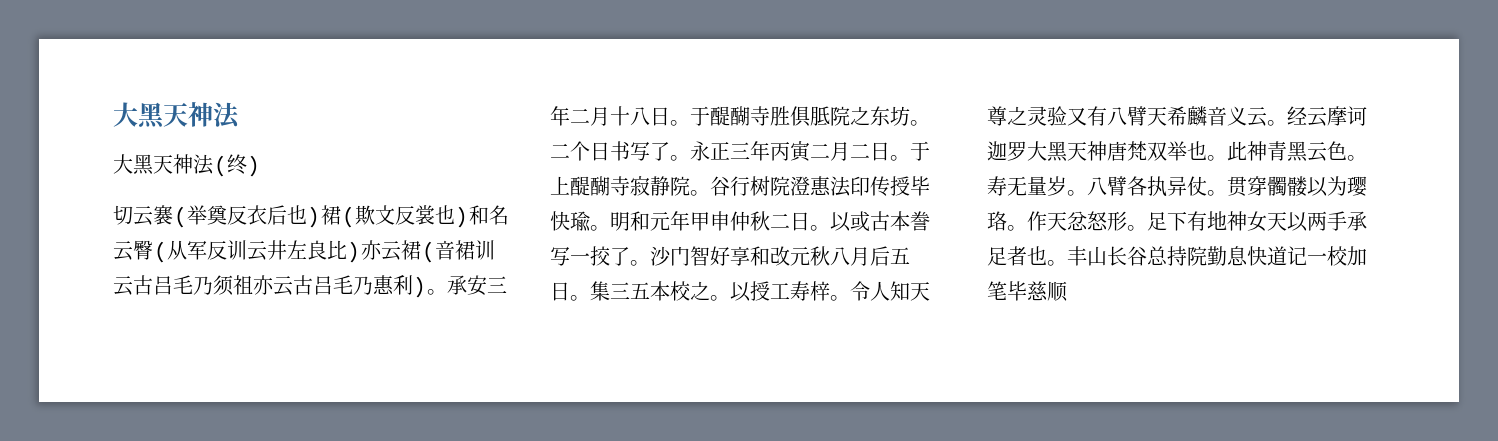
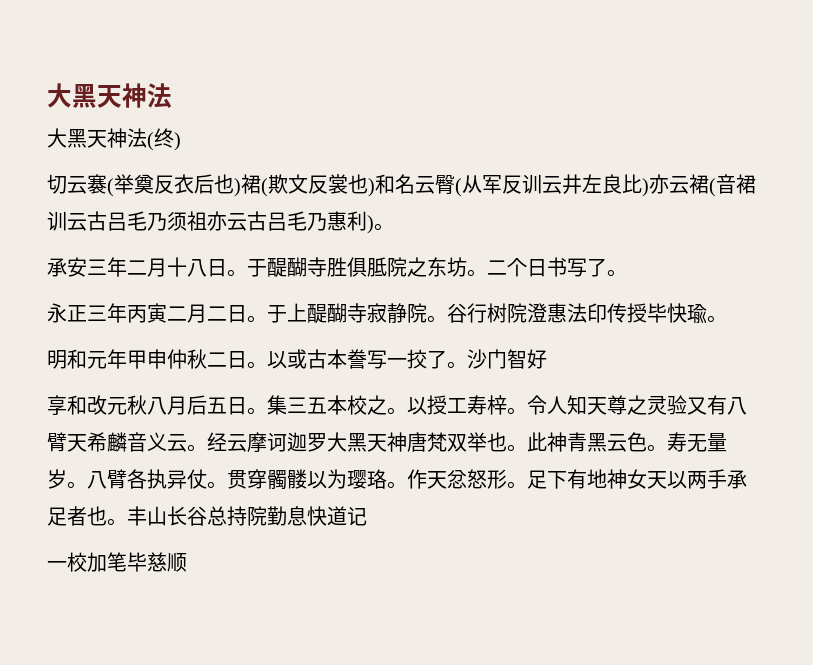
- 切云褰(举奠反衣后也)裙(欺文反裳也)和名云臀(从军反训云井左良比)亦云裙(音裙训云古吕毛乃须祖亦云古吕毛乃惠利)。承安三年二月十八日。
+ 切云褰(举奠反衣后也)裙(欺文反裳也)和名云臀(从军反训云井左良比)亦云裙(音裙训云古吕毛乃须祖亦云古吕毛乃惠利)。
+ 承安三年二月十八日。
- 二个日书写了。永正三年丙寅二月二日。
+ 二个日书写了。
+ 永正三年丙寅二月二日。
- 谷行树院澄惠法印传授毕快瑜。明和元年甲申仲秋二日。
+ 谷行树院澄惠法印传授毕快瑜。
+ 明和元年甲申仲秋二日。
- 沙门智好享和改元秋八月后五日。
+ 沙门智好
+ 享和改元秋八月后五日。
- 丰山长谷总持院勤息快道记一校加笔毕慈顺
+ 丰山长谷总持院勤息快道记
+ 一校加笔毕慈顺

